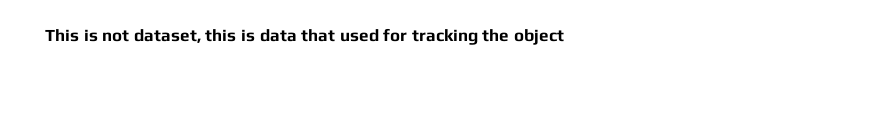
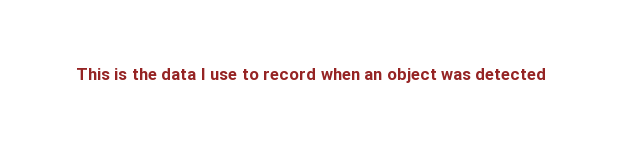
- This is not dataset, this is data that used for tracking the object
+ This is the data I use to record when an object was detected

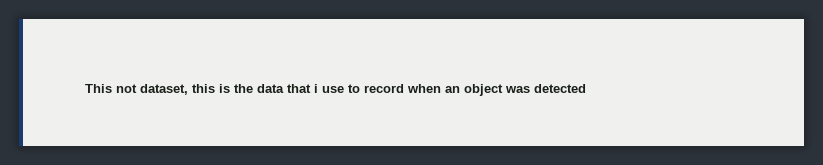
- This is the data I use to record when an object was detected
+ This not dataset, this is the data that i use to record when an object was detected

